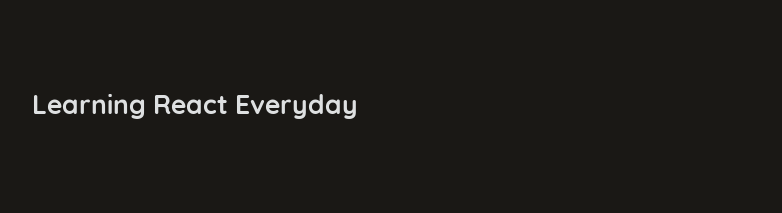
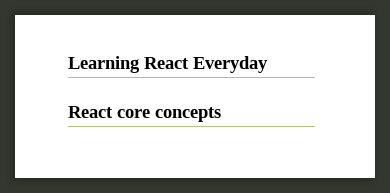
+ React core concepts

